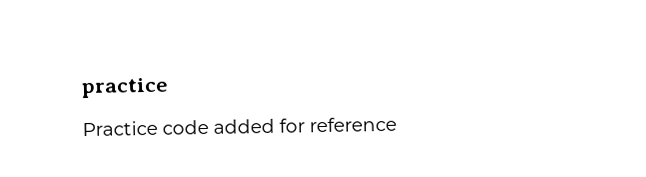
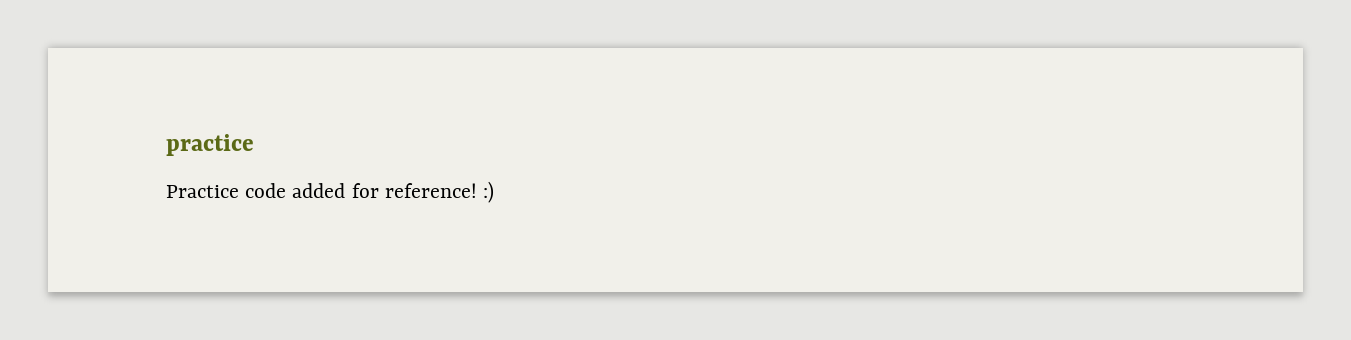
- Practice code added for reference
+ Practice code added for reference! :)

